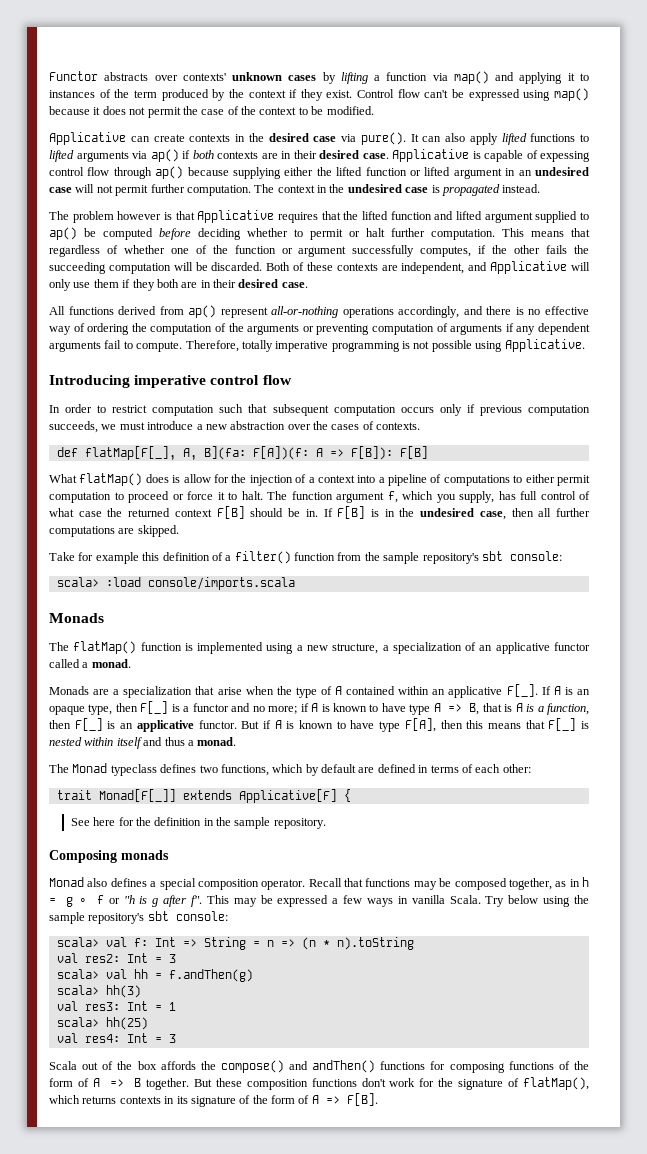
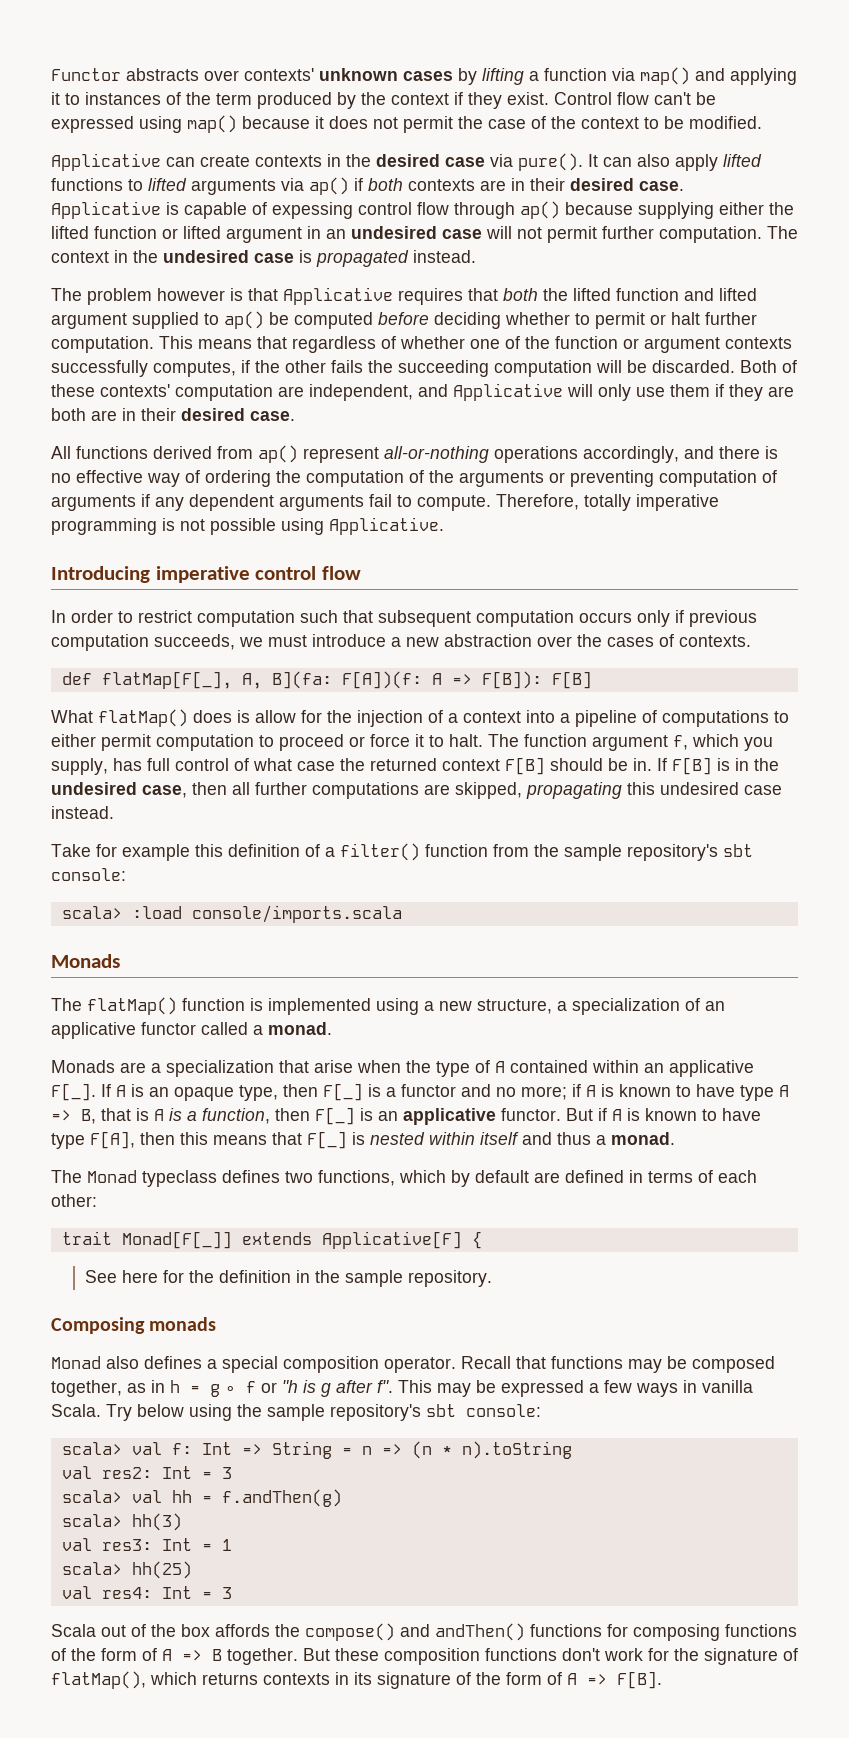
- The problem however is that Applicative requires that the lifted function and lifted argument supplied to ap() be computed before deciding whether to permit or halt further computation.
+ The problem however is that Applicative requires that both the lifted function and lifted argument supplied to ap() be computed before deciding whether to permit or halt further computation.
- This means that regardless of whether one of the function or argument successfully computes, if the other fails the succeeding computation will be discarded.
+ This means that regardless of whether one of the function or argument contexts successfully computes, if the other fails the succeeding computation will be discarded.
- Both of these contexts are independent, and Applicative will only use them if they both are in their desired case.
+ Both of these contexts' computation are independent, and Applicative will only use them if they are both are in their desired case.
- If F[B] is in the undesired case, then all further computations are skipped.
+ If F[B] is in the undesired case, then all further computations are skipped, propagating this undesired case instead.

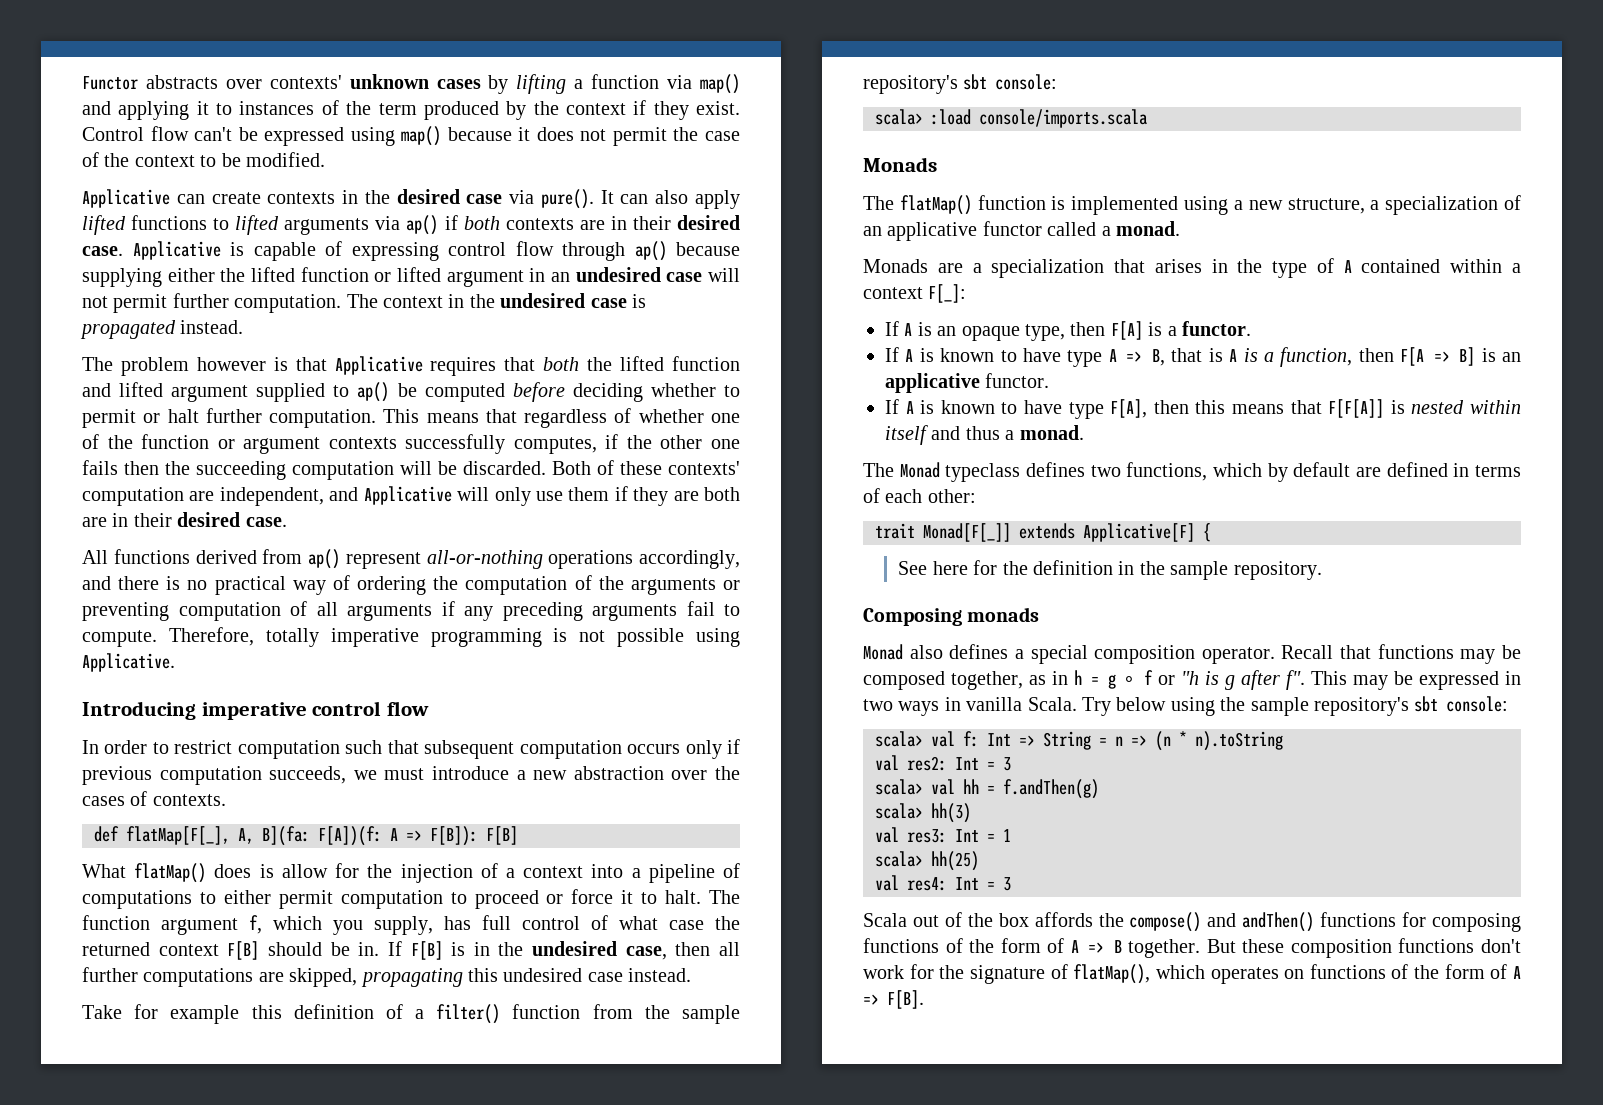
- Applicative is capable of expessing control flow through ap() because supplying either the lifted function or lifted argument in an undesired case will not permit further computation.
+ Applicative is capable of expressing control flow through ap() because supplying either the lifted function or lifted argument in an undesired case will not permit further computation.
- This means that regardless of whether one of the function or argument contexts successfully computes, if the other fails the succeeding computation will be discarded.
+ This means that regardless of whether one of the function or argument contexts successfully computes, if the other one fails then the succeeding computation will be discarded.
- All functions derived from ap() represent all-or-nothing operations accordingly, and there is no effective way of ordering the computation of the arguments or preventing computation of arguments if any dependent arguments fail to compute.
+ All functions derived from ap() represent all-or-nothing operations accordingly, and there is no practical way of ordering the computation of the arguments or preventing computation of all arguments if any preceding arguments fail to compute.
- Monads are a specialization that arise when the type of A contained within an applicative F[_]. If A is an opaque type, then F[_] is a functor and no more; if A is known to have type A => B, that is A is a function, then F[_] is an applicative functor. But if A is known to have type F[A], then this means that F[_] is nested within itself and thus a monad.
+ Monads are a specialization that arises in the type of A contained within a context F[_]:
+ If A is an opaque type, then F[A] is a functor.
+ If A is known to have type A => B, that is A is a function, then F[A => B] is an applicative functor.
+ If A is known to have type F[A], then this means that F[F[A]] is nested within itself and thus a monad.
- This may be expressed a few ways in vanilla Scala.
+ This may be expressed in two ways in vanilla Scala.
- But these composition functions don't work for the signature of flatMap(), which returns contexts in its signature of the form of A => F[B].
+ But these composition functions don't work for the signature of flatMap(), which operates on functions of the form of A => F[B].

